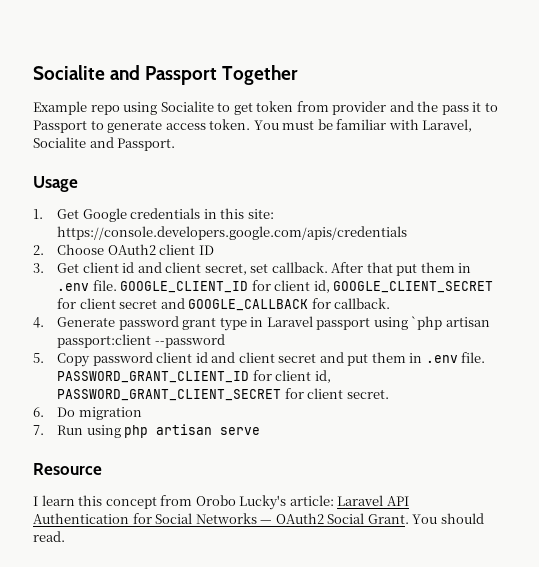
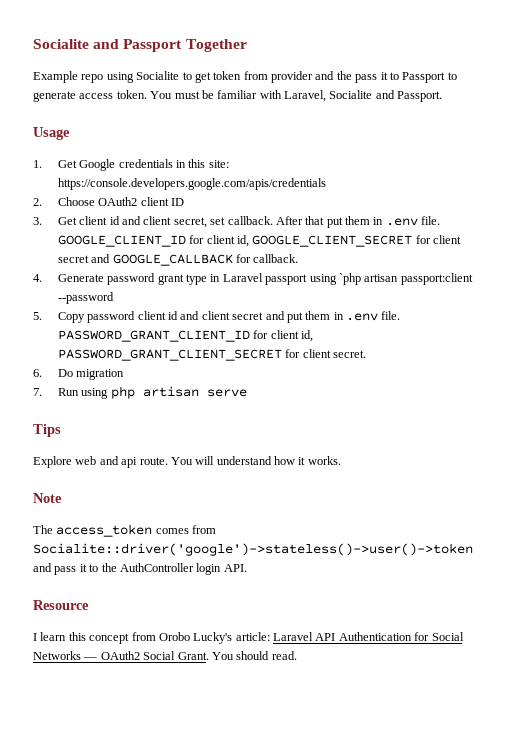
+ Tips
+ Explore web and api route. You will understand how it works.
+ Note
+ The access_token comes from Socialite::driver('google')->stateless()->user()->token and pass it to the AuthController login API.

